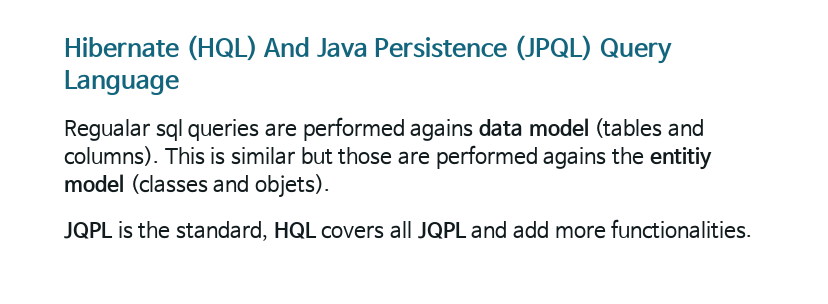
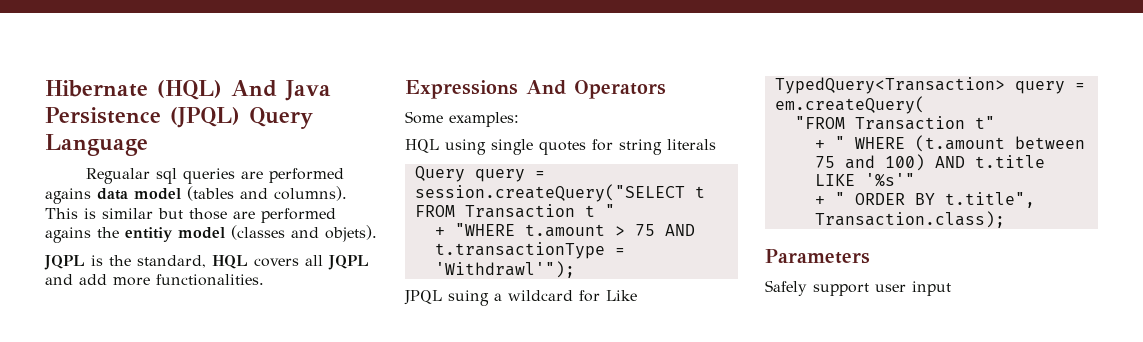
+ Expressions And Operators
+ Some examples:
+ HQL using single quotes for string literals
+ Query query = session.createQuery("SELECT t FROM Transaction t "
+ + "WHERE t.amount > 75 AND t.transactionType = 'Withdrawl'");
+ JPQL suing a wildcard for Like
+ TypedQuery<Transaction> query = em.createQuery(
+ "FROM Transaction t"
+ + " WHERE (t.amount between 75 and 100) AND t.title LIKE '%s'"
+ + " ORDER BY t.title", Transaction.class);
+ Parameters
+ Safely support user input

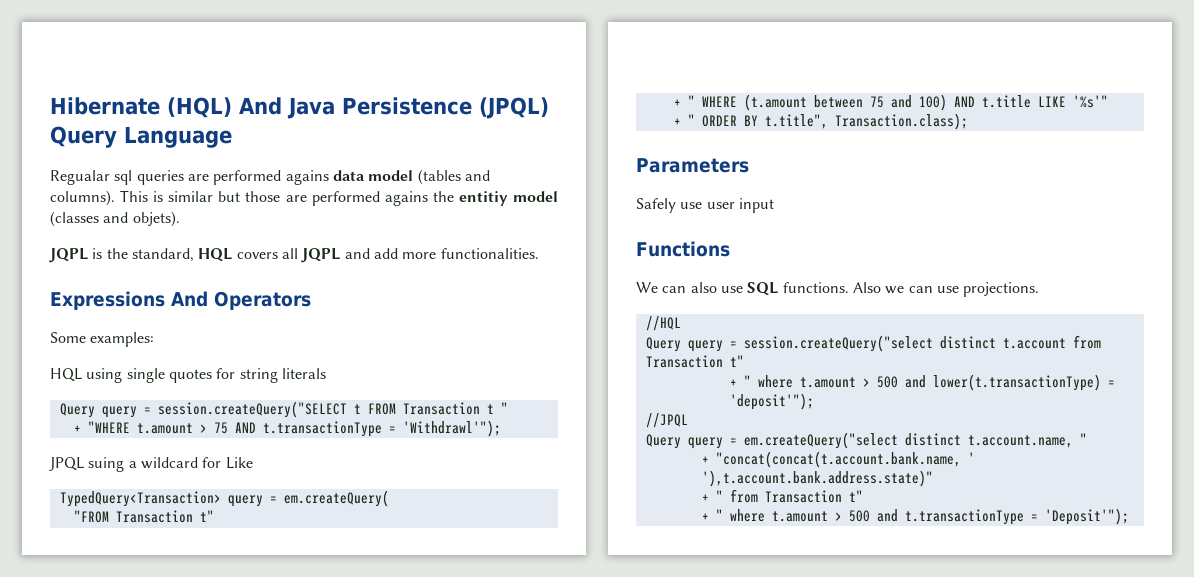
- Safely support user input
+ Safely use user input
+ Functions
+ We can also use SQL functions. Also we can use projections.
+ //HQL
+ Query query = session.createQuery("select distinct t.account from Transaction t"
+ + " where t.amount > 500 and lower(t.transactionType) = 'deposit'");
+ //JPQL
+ Query query = em.createQuery("select distinct t.account.name, "
+ + "concat(concat(t.account.bank.name, ' '),t.account.bank.address.state)"
+ + " from Transaction t"
+ + " where t.amount > 500 and t.transactionType = 'Deposit'");

